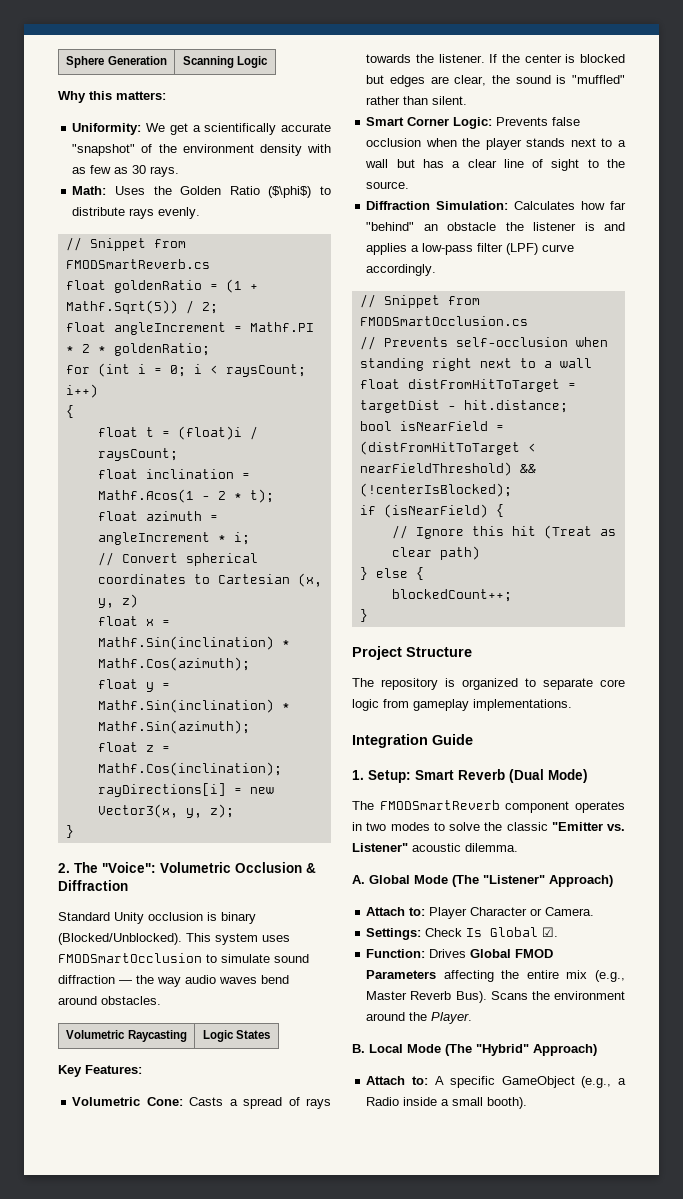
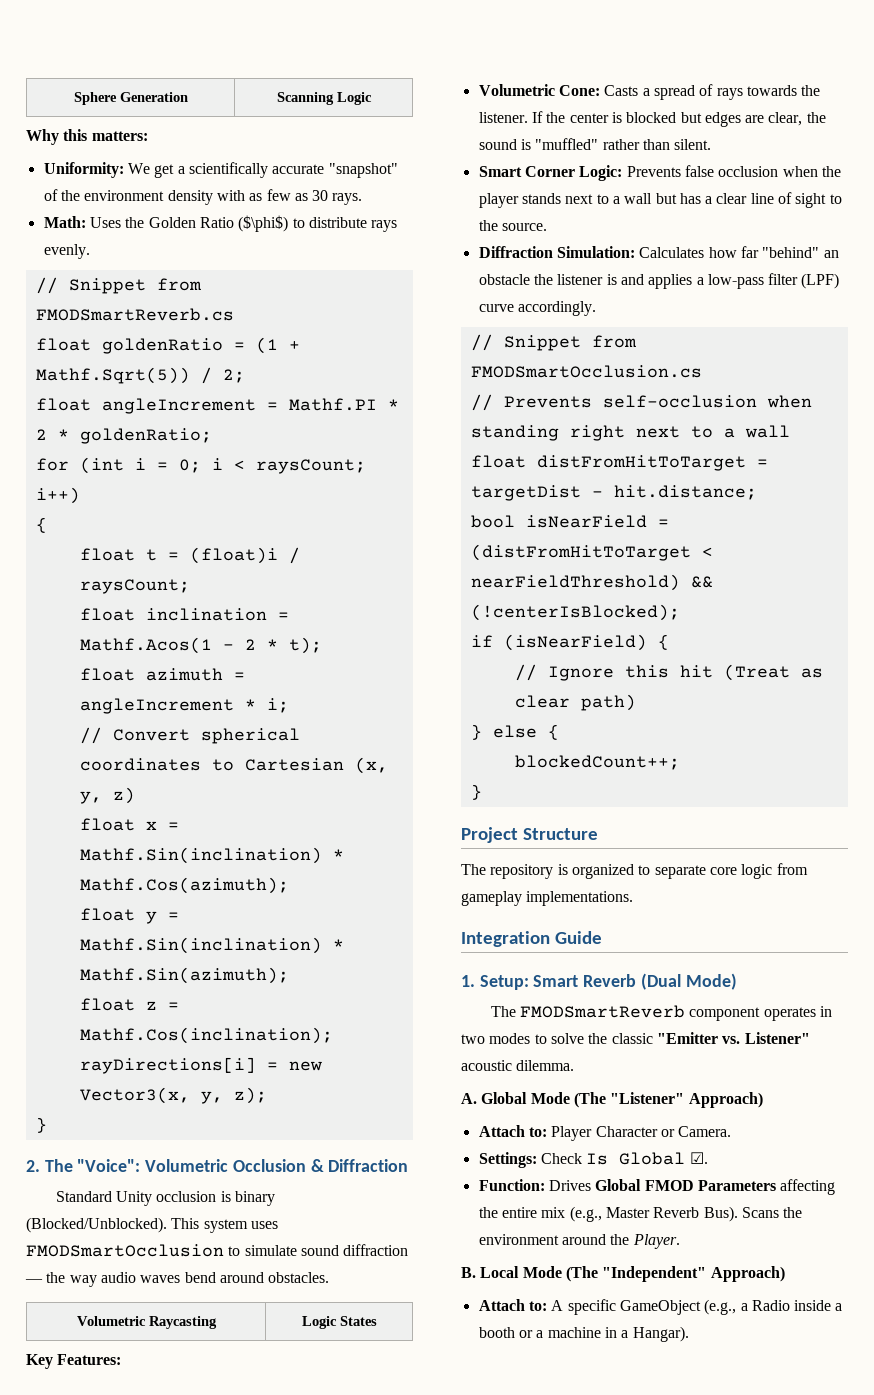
- B. Local Mode (The "Hybrid" Approach)
+ B. Local Mode (The "Independent" Approach)
- Attach to: A specific GameObject (e.g., a Radio inside a small booth).
+ Attach to: A specific GameObject (e.g., a Radio inside a booth or a machine in a Hangar).

